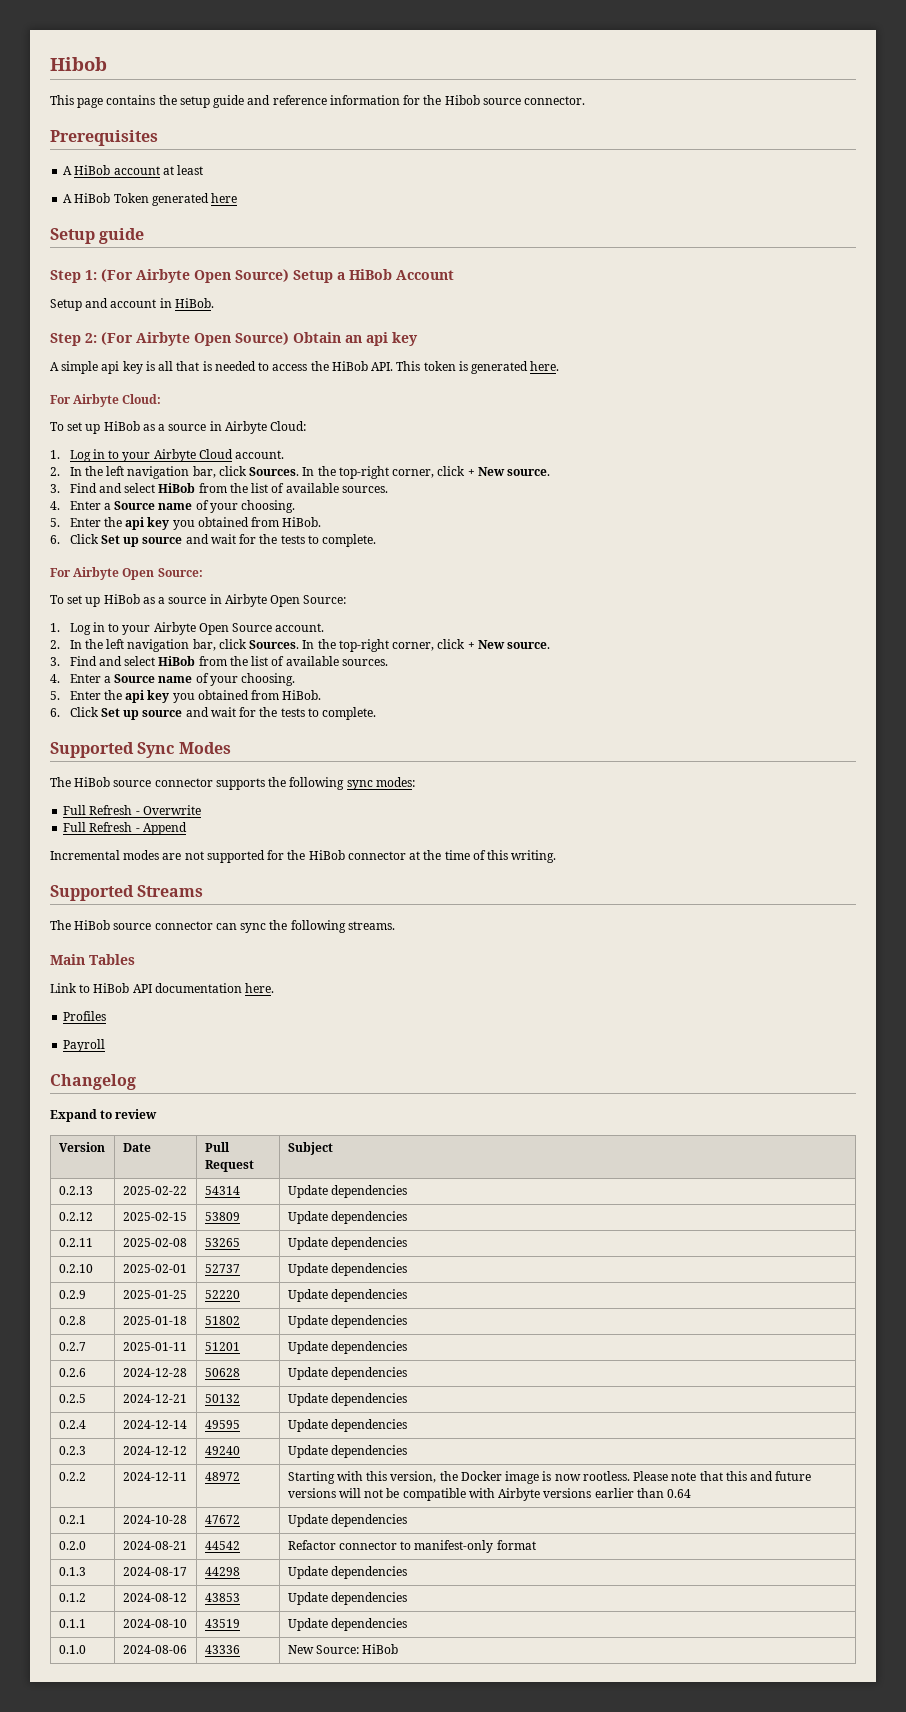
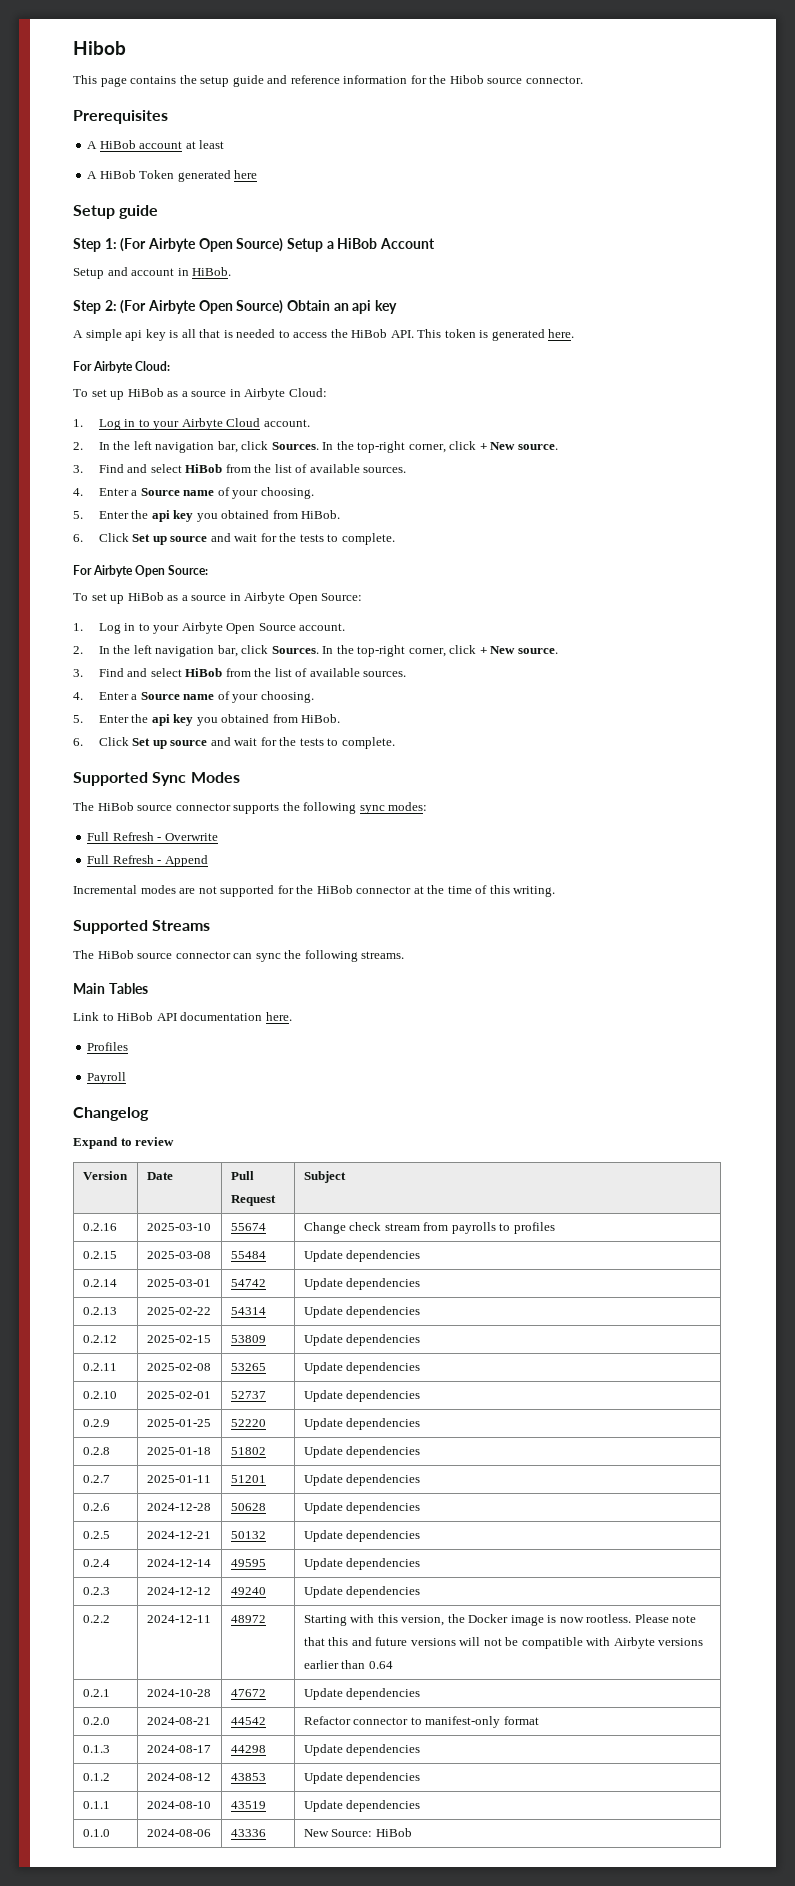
+ 0.2.16 | 2025-03-10 | 55674 | Change check stream from payrolls to profiles
+ 0.2.15 | 2025-03-08 | 55484 | Update dependencies
+ 0.2.14 | 2025-03-01 | 54742 | Update dependencies

